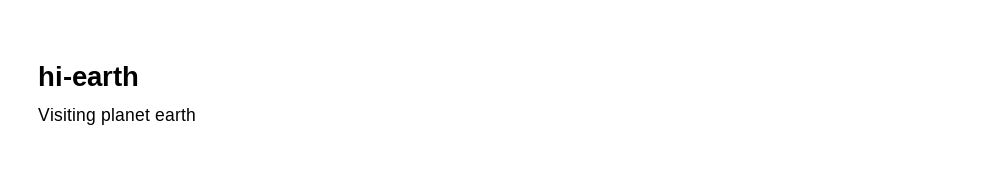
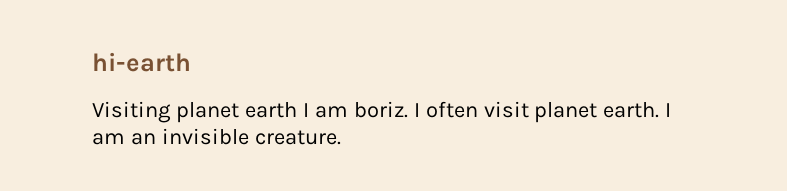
- Visiting planet earth
+ Visiting planet earth I am boriz. I often visit planet earth. I am an invisible creature.

